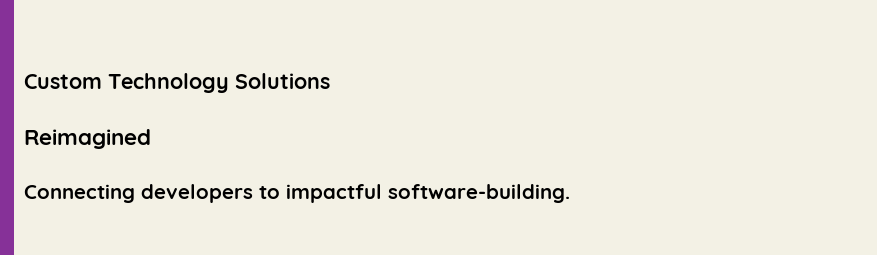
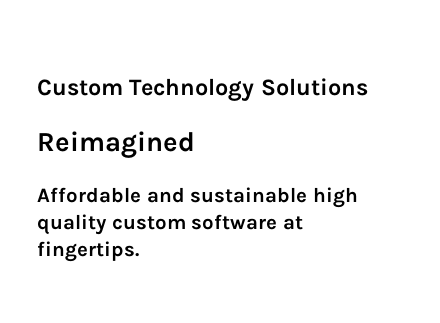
- Connecting developers to impactful software-building.
+ Affordable and sustainable high quality custom software at fingertips.

